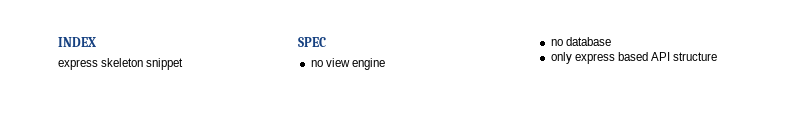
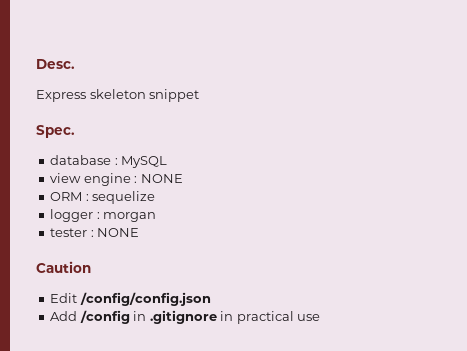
- INDEX
- express skeleton snippet
+ Desc.
+ Express skeleton snippet
- SPEC
- no view engine
- no database
- only express based API structure
+ Spec.
+ database : MySQL
+ view engine : NONE
+ ORM : sequelize
+ logger : morgan
+ tester : NONE
+ Caution
+ Edit /config/config.json
+ Add /config in .gitignore in practical use

